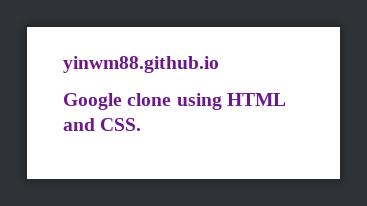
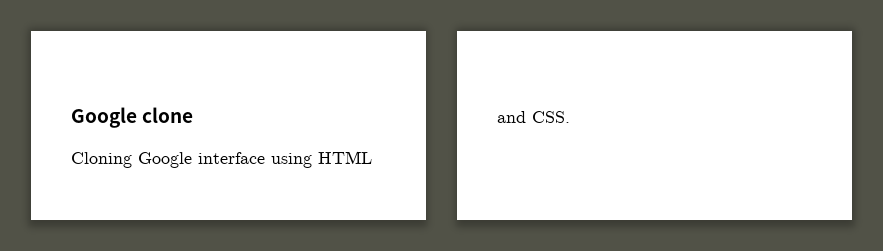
- yinwm88.github.io
- Google clone using HTML and CSS.
+ Google clone
+ Cloning Google interface using HTML and CSS.

